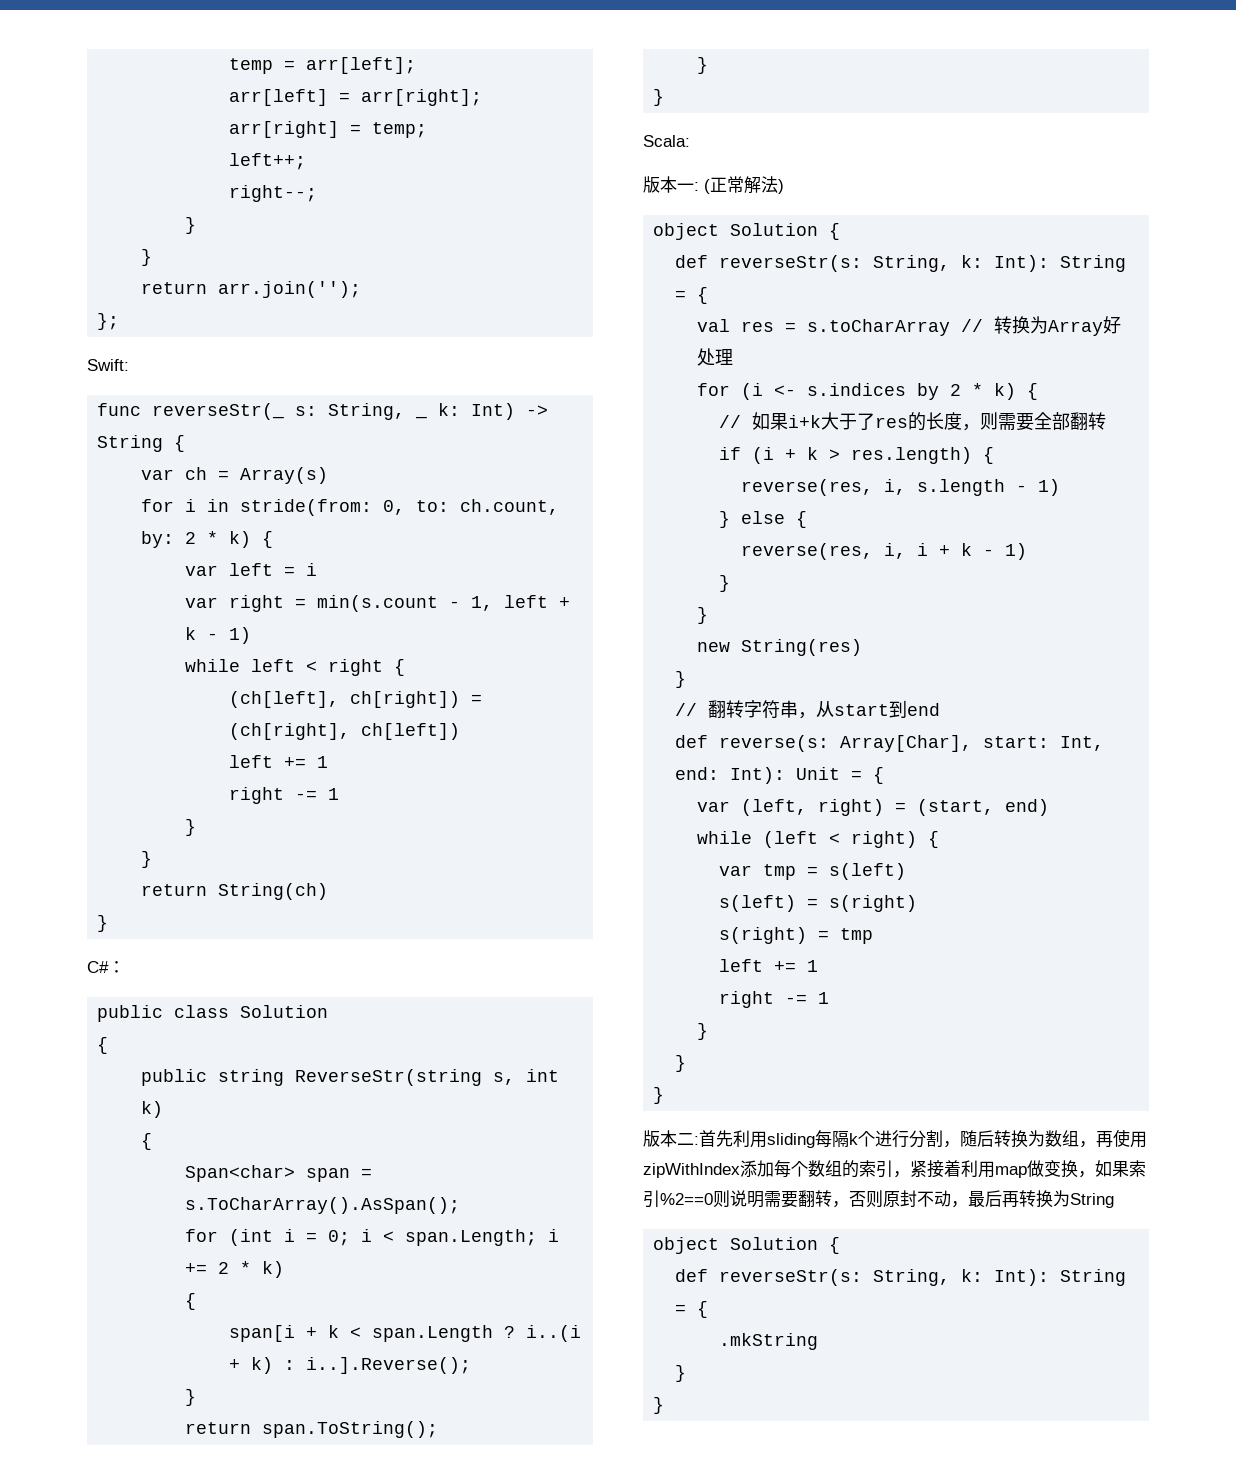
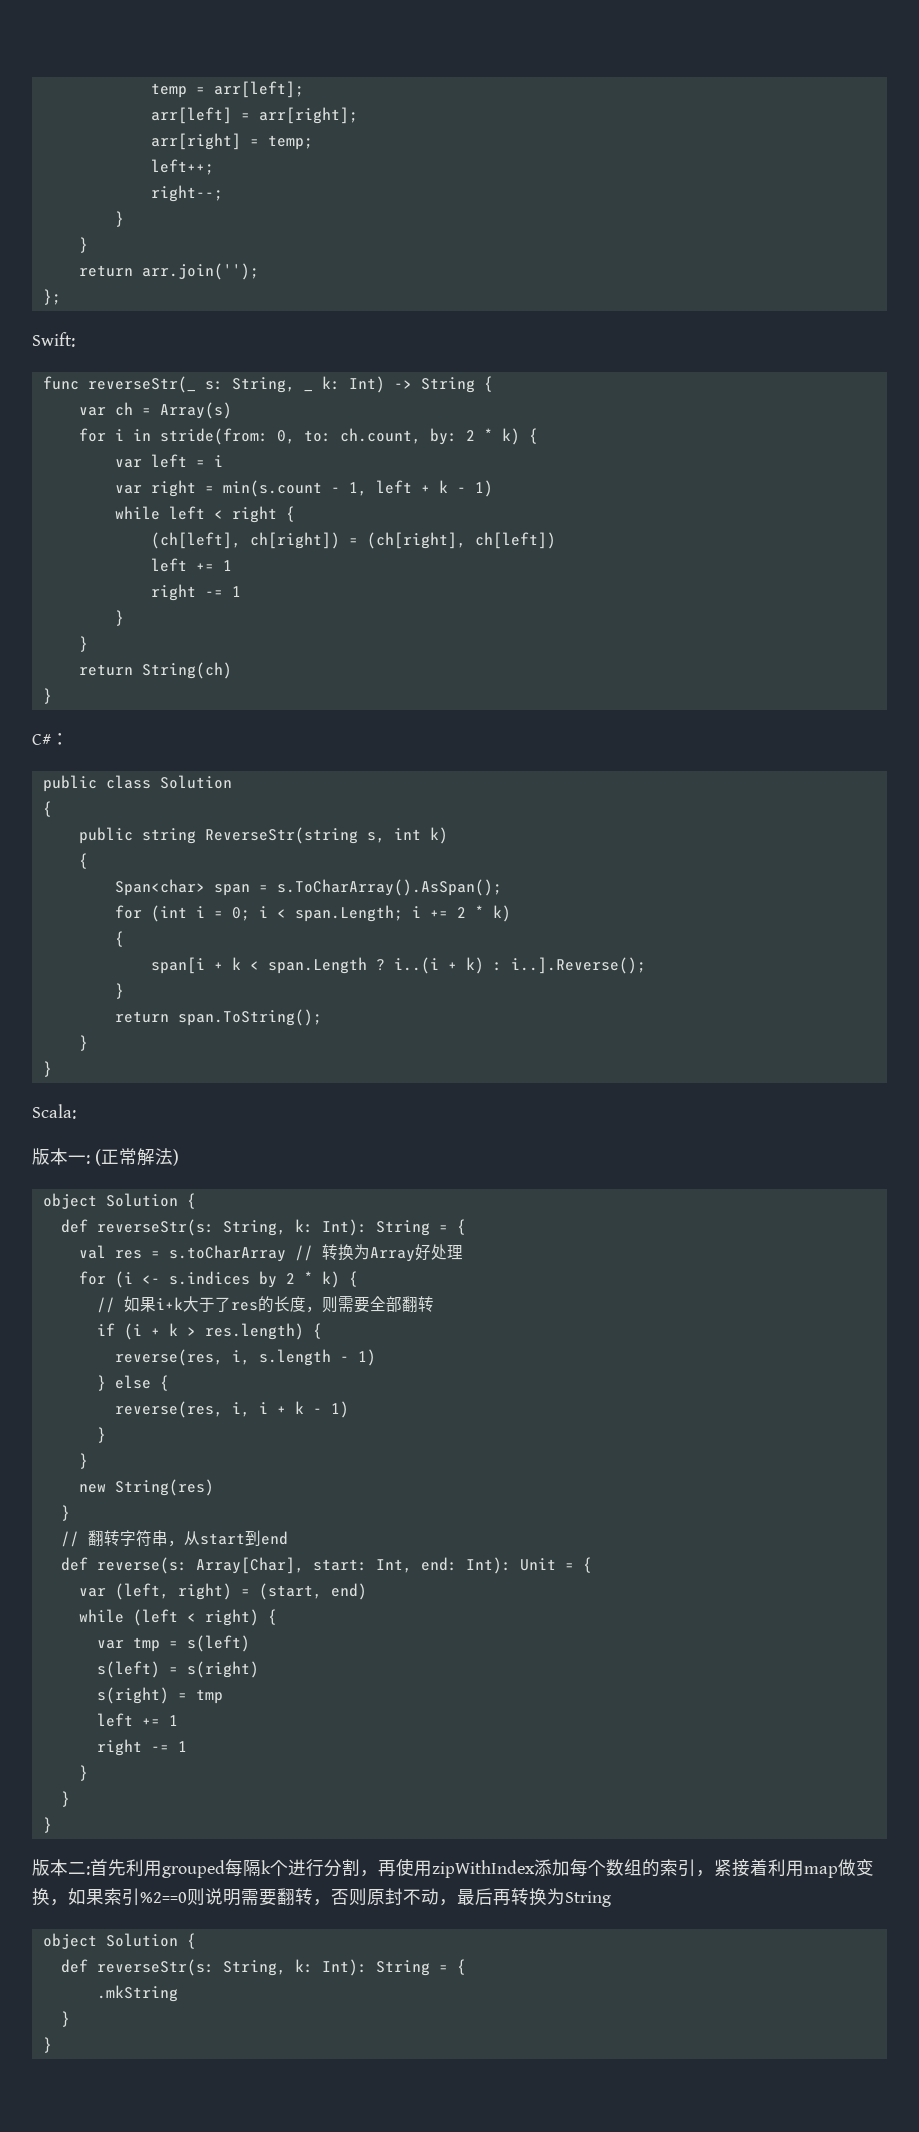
- 版本二:首先利用sliding每隔k个进行分割，随后转换为数组，再使用zipWithIndex添加每个数组的索引，紧接着利用map做变换，如果索引%2==0则说明需要翻转，否则原封不动，最后再转换为String
+ 版本二:首先利用grouped每隔k个进行分割，再使用zipWithIndex添加每个数组的索引，紧接着利用map做变换，如果索引%2==0则说明需要翻转，否则原封不动，最后再转换为String

